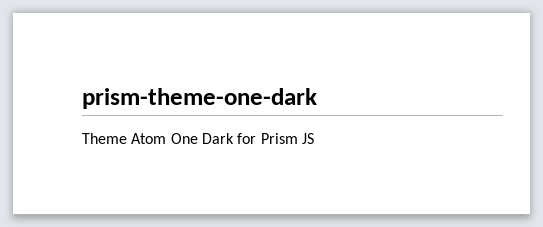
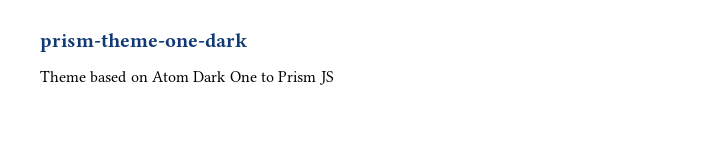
- Theme Atom One Dark for Prism JS
+ Theme based on Atom Dark One to Prism JS

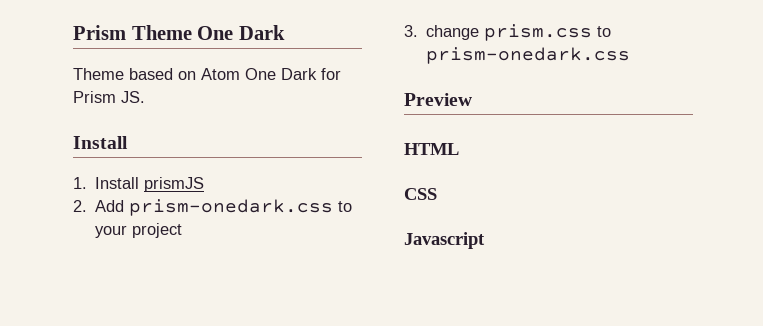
- prism-theme-one-dark
+ Prism Theme One Dark
- Theme based on Atom Dark One to Prism JS
+ Theme based on Atom One Dark for Prism JS.
+ Install
+ 1. Install prismJS
+ 2. Add prism-onedark.css to your project
+ 3. change prism.css to prism-onedark.css
+ Preview
+ HTML
+ CSS
+ Javascript

